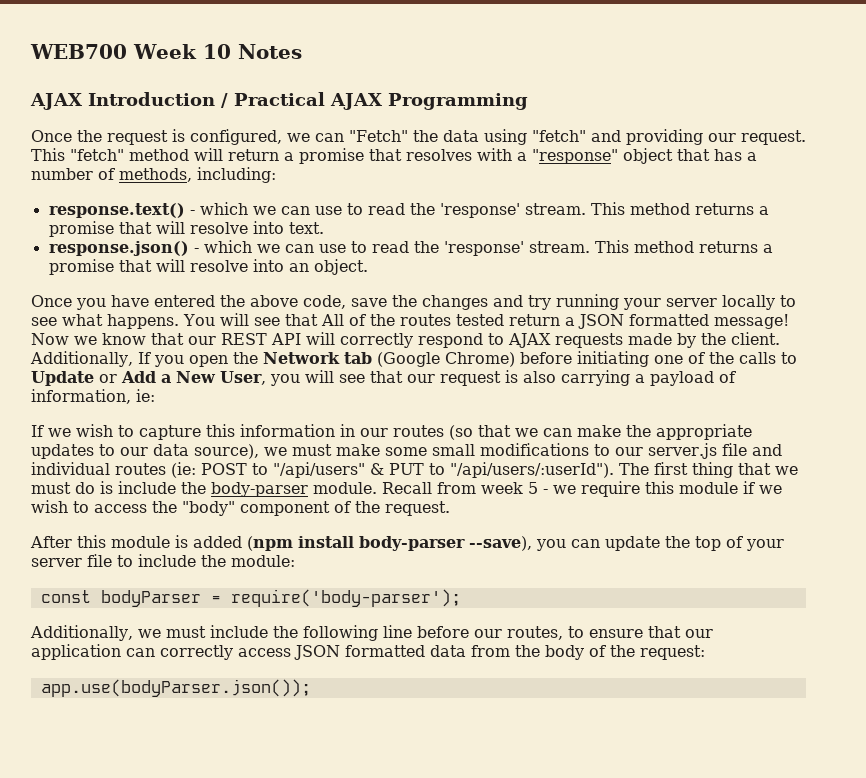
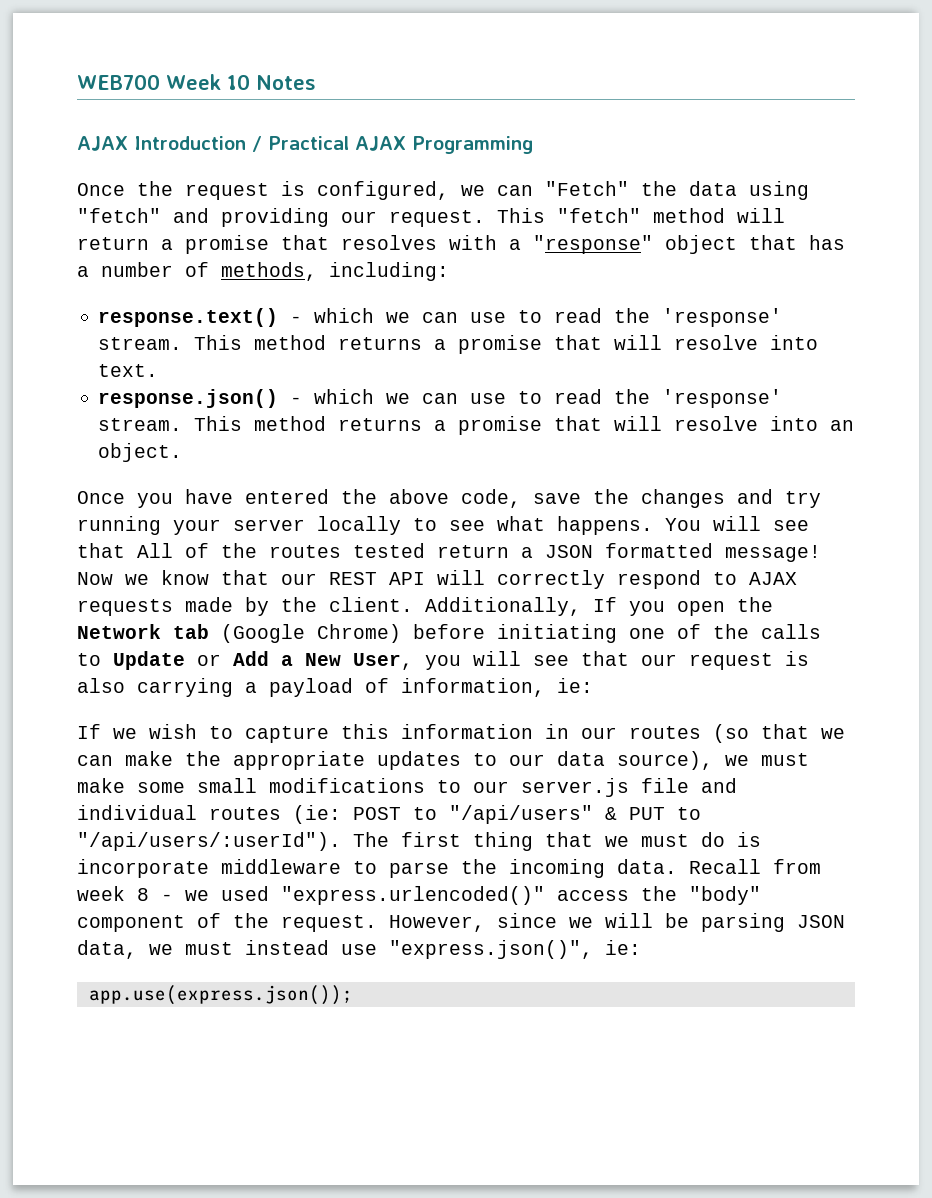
- The first thing that we must do is include the body-parser module.
+ The first thing that we must do is incorporate middleware to parse the incoming data.
- Recall from week 5 - we require this module if we wish to access the "body" component of the request.
- After this module is added (npm install body-parser --save), you can update the top of your server file to include the module:
- const bodyParser = require('body-parser');
- Additionally, we must include the following line before our routes, to ensure that our application can correctly access JSON formatted data from the body of the request:
- app.use(bodyParser.json());
+ Recall from week 8 - we used "express.urlencoded()" access the "body" component of the request. However, since we will be parsing JSON data, we must instead use "express.json()", ie:
+ app.use(express.json());

